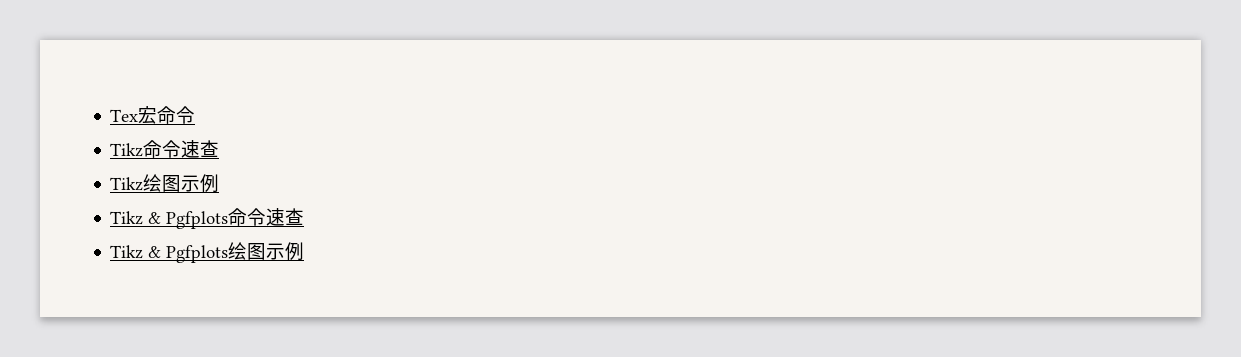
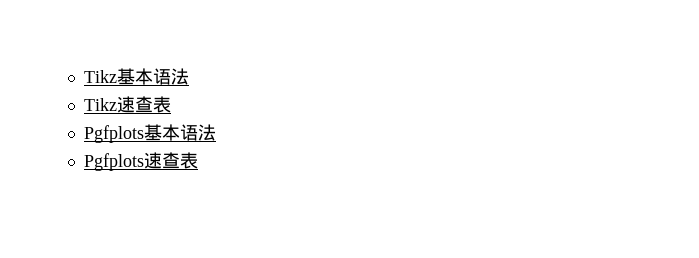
- Tex宏命令
- Tikz命令速查
- Tikz绘图示例
- Tikz & Pgfplots命令速查
- Tikz & Pgfplots绘图示例
+ Tikz基本语法
+ Tikz速查表
+ Pgfplots基本语法
+ Pgfplots速查表

